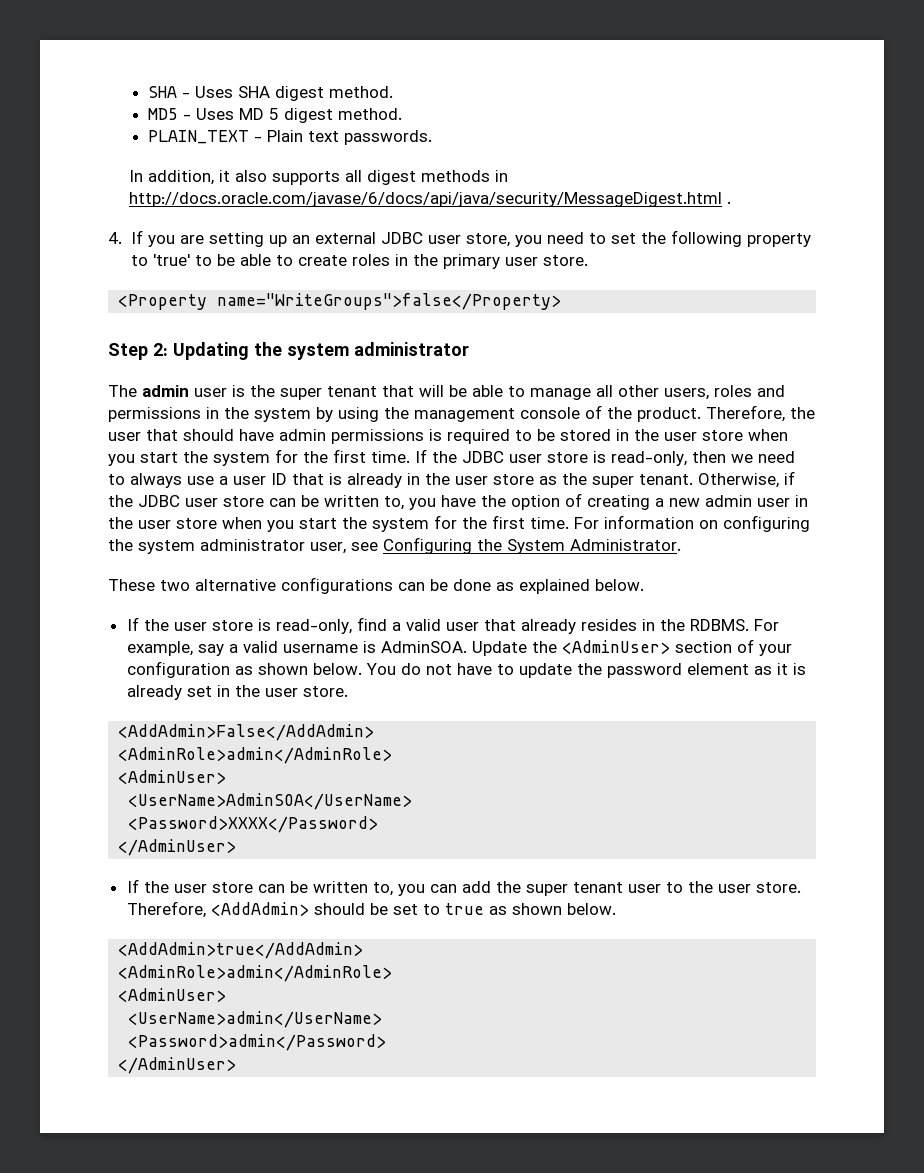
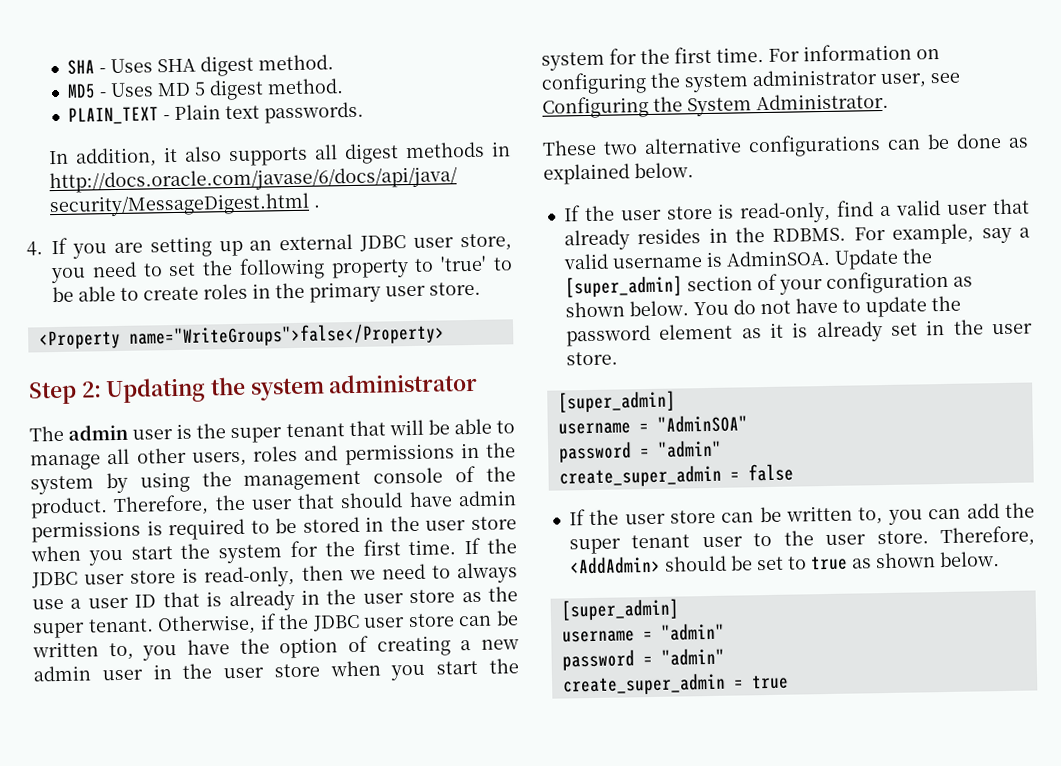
- Update the <AdminUser> section of your configuration as shown below.
+ Update the [super_admin] section of your configuration as shown below.
  You do not have to update the password element as it is already set in the user store.
- <AddAdmin>False</AddAdmin>
- <AdminRole>admin</AdminRole>
- <AdminUser>
- <UserName>AdminSOA</UserName>
- <Password>XXXX</Password>
- </AdminUser>
+ [super_admin]
+ username = "AdminSOA"
+ password = "admin"
+ create_super_admin = false
  Therefore, <AddAdmin> should be set to true as shown below.
- <AddAdmin>true</AddAdmin>
- <AdminRole>admin</AdminRole>
- <AdminUser>
- <UserName>admin</UserName>
- <Password>admin</Password>
- </AdminUser>
+ [super_admin]
+ username = "admin"
+ password = "admin"
+ create_super_admin = true

